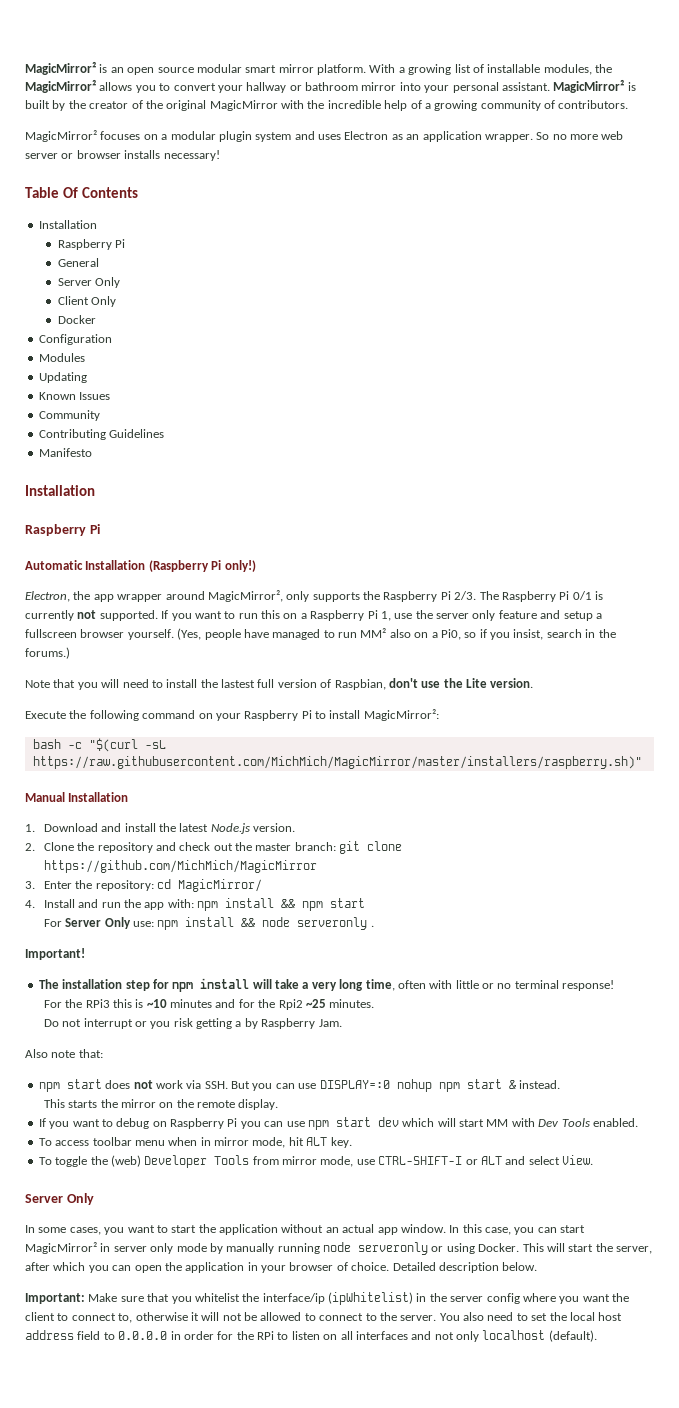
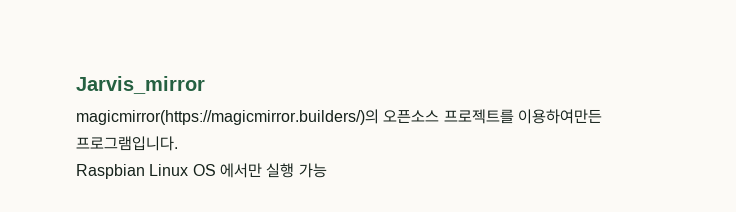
- MagicMirror² is an open source modular smart mirror platform. With a growing list of installable modules, the MagicMirror² allows you to convert your hallway or bathroom mirror into your personal assistant. MagicMirror² is built by the creator of the original MagicMirror with the incredible help of a growing community of contributors.
- MagicMirror² focuses on a modular plugin system and uses Electron as an application wrapper. So no more web server or browser installs necessary!
- Table Of Contents
- Installation
- Raspberry Pi
- General
- Server Only
- Client Only
- Docker
- Configuration
- Modules
- Updating
- Known Issues
- Community
- Contributing Guidelines
- Manifesto
- Installation
- Raspberry Pi
- Automatic Installation (Raspberry Pi only!)
- Electron, the app wrapper around MagicMirror², only supports the Raspberry Pi 2/3. The Raspberry Pi 0/1 is currently not supported. If you want to run this on a Raspberry Pi 1, use the server only feature and setup a fullscreen browser yourself. (Yes, people have managed to run MM² also on a Pi0, so if you insist, search in the forums.)
- Note that you will need to install the lastest full version of Raspbian, don't use the Lite version.
- Execute the following command on your Raspberry Pi to install MagicMirror²:
- bash -c "$(curl -sL https://raw.githubusercontent.com/MichMich/MagicMirror/master/installers/raspberry.sh)"
- Manual Installation
- 1. Download and install the latest Node.js version.
- 2. Clone the repository and check out the master branch: git clone https://github.com/MichMich/MagicMirror
- 3. Enter the repository: cd MagicMirror/
- 4. Install and run the app with: npm install && npm start
- For Server Only use: npm install && node serveronly .
- Important!
- The installation step for npm install will take a very long time, often with little or no terminal response!
- For the RPi3 this is ~10 minutes and for the Rpi2 ~25 minutes.
- Do not interrupt or you risk getting a by Raspberry Jam.
- Also note that:
- npm start does not work via SSH. But you can use DISPLAY=:0 nohup npm start & instead.
- This starts the mirror on the remote display.
- If you want to debug on Raspberry Pi you can use npm start dev which will start MM with Dev Tools enabled.
- To access toolbar menu when in mirror mode, hit ALT key.
- To toggle the (web) Developer Tools from mirror mode, use CTRL-SHIFT-I or ALT and select View.
- Server Only
- In some cases, you want to start the application without an actual app window. In this case, you can start MagicMirror² in server only mode by manually running node serveronly or using Docker. This will start the server, after which you can open the application in your browser of choice. Detailed description below.
- Important: Make sure that you whitelist the interface/ip (ipWhitelist) in the server config where you want the client to connect to, otherwise it will not be allowed to connect to the server. You also need to set the local host address field to 0.0.0.0 in order for the RPi to listen on all interfaces and not only localhost (default).
+ Jarvis_mirror
+ magicmirror(https://magicmirror.builders/)의 오픈소스 프로젝트를 이용하여만든 프로그램입니다.
+ Raspbian Linux OS 에서만 실행 가능

